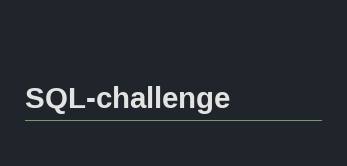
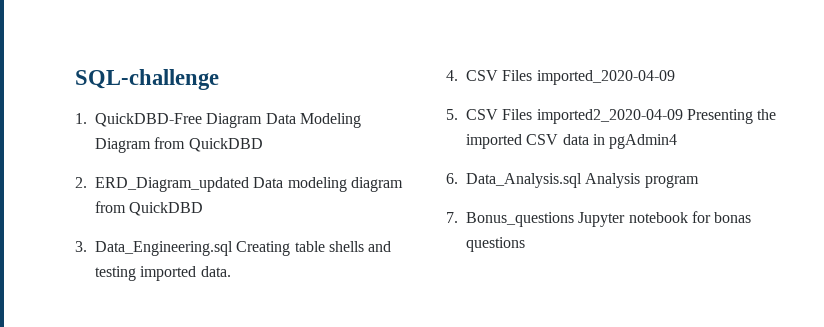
+ 1. QuickDBD-Free Diagram Data Modeling Diagram from QuickDBD
+ 2. ERD_Diagram_updated Data modeling diagram from QuickDBD
+ 3. Data_Engineering.sql Creating table shells and testing imported data.
+ 4. CSV Files imported_2020-04-09
+ 5. CSV Files imported2_2020-04-09 Presenting the imported CSV data in pgAdmin4
+ 6. Data_Analysis.sql Analysis program
+ 7. Bonus_questions Jupyter notebook for bonas questions

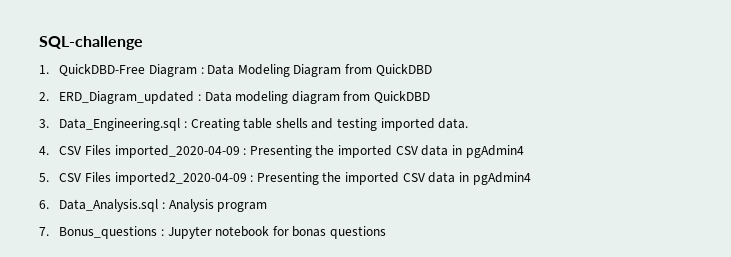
- 1. QuickDBD-Free Diagram Data Modeling Diagram from QuickDBD
+ 1. QuickDBD-Free Diagram : Data Modeling Diagram from QuickDBD
- 2. ERD_Diagram_updated Data modeling diagram from QuickDBD
+ 2. ERD_Diagram_updated : Data modeling diagram from QuickDBD
- 3. Data_Engineering.sql Creating table shells and testing imported data.
+ 3. Data_Engineering.sql : Creating table shells and testing imported data.
- 4. CSV Files imported_2020-04-09
+ 4. CSV Files imported_2020-04-09 : Presenting the imported CSV data in pgAdmin4
- 5. CSV Files imported2_2020-04-09 Presenting the imported CSV data in pgAdmin4
+ 5. CSV Files imported2_2020-04-09 : Presenting the imported CSV data in pgAdmin4
- 6. Data_Analysis.sql Analysis program
+ 6. Data_Analysis.sql : Analysis program
- 7. Bonus_questions Jupyter notebook for bonas questions
+ 7. Bonus_questions : Jupyter notebook for bonas questions

